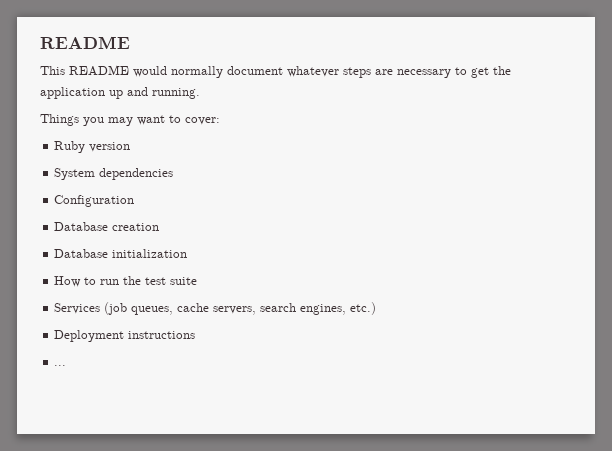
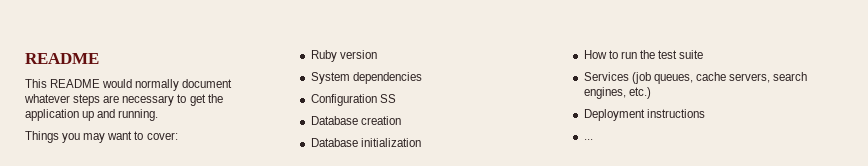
- Configuration
+ Configuration SS

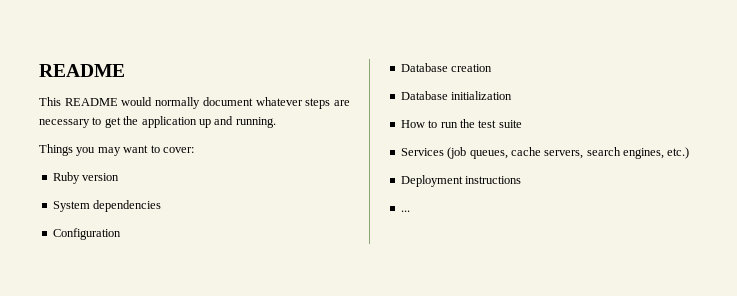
- Configuration SS
+ Configuration

